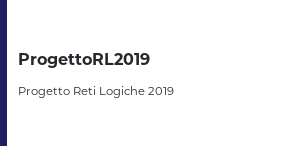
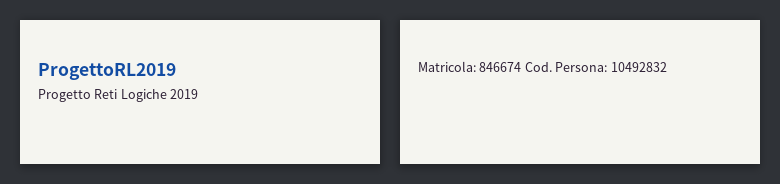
+ Matricola: 846674 Cod. Persona: 10492832

